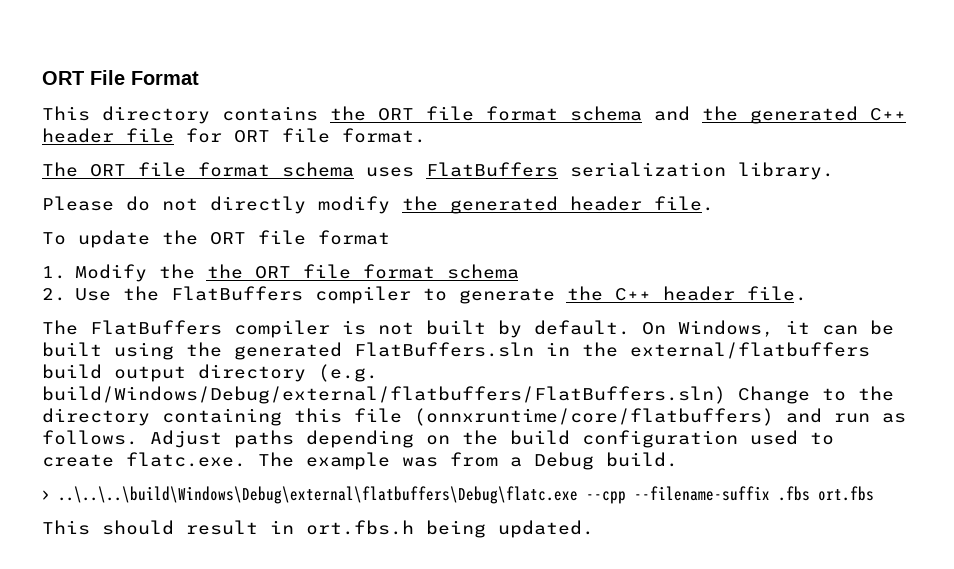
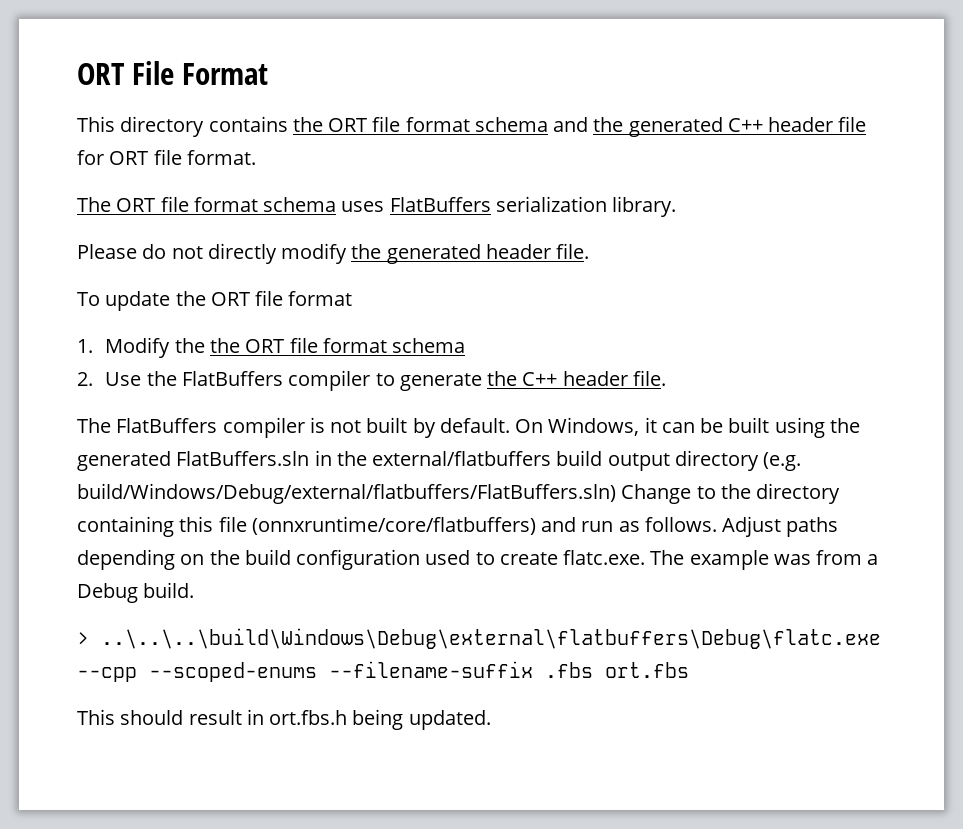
- > ..\..\..\build\Windows\Debug\external\flatbuffers\Debug\flatc.exe --cpp --filename-suffix .fbs ort.fbs
+ > ..\..\..\build\Windows\Debug\external\flatbuffers\Debug\flatc.exe --cpp --scoped-enums --filename-suffix .fbs ort.fbs

